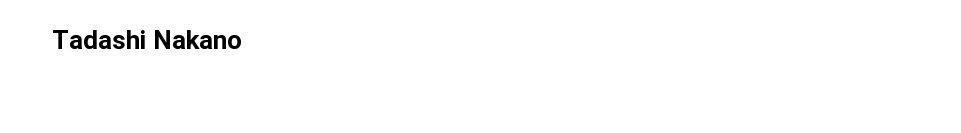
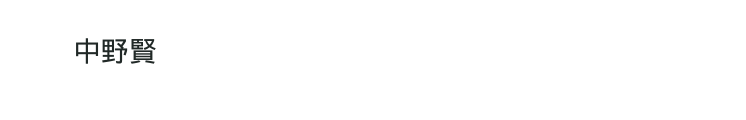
- Tadashi Nakano
+ 中野賢

